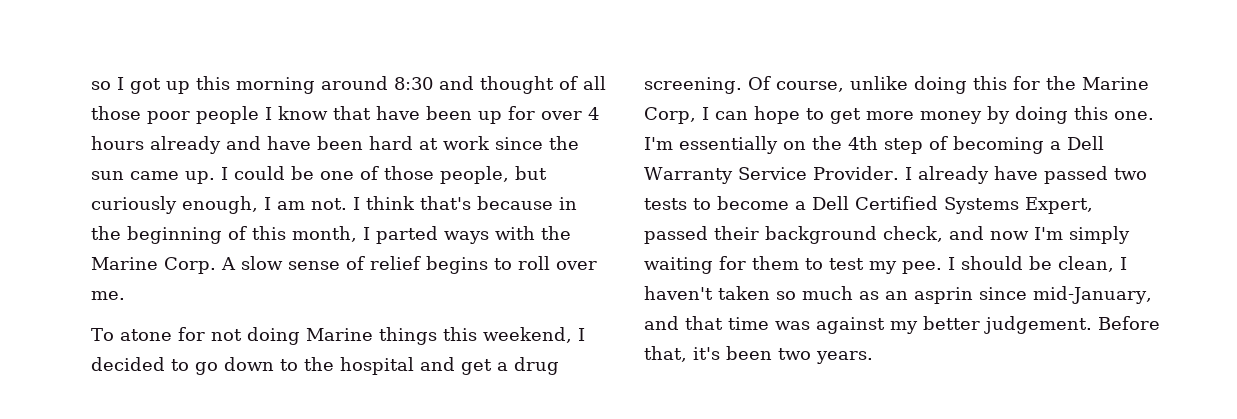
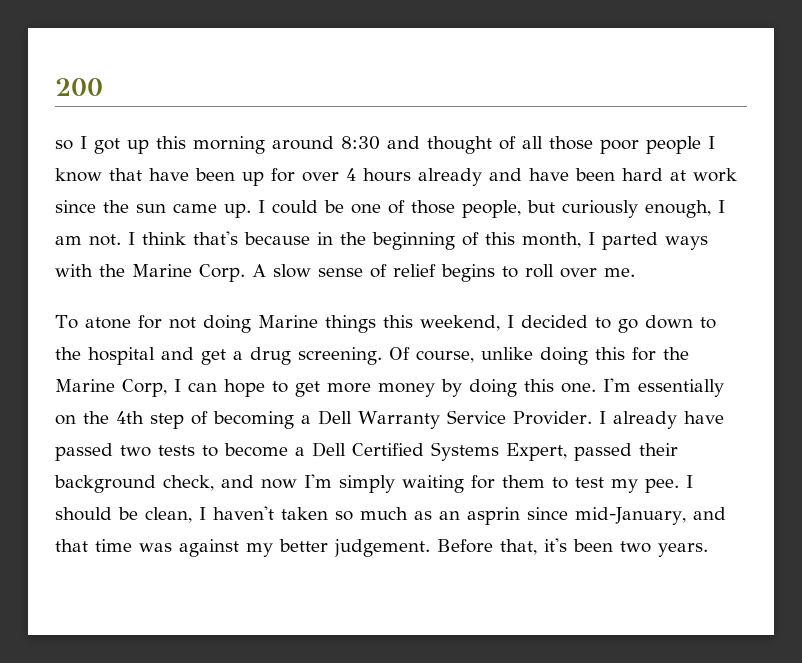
+ 200

